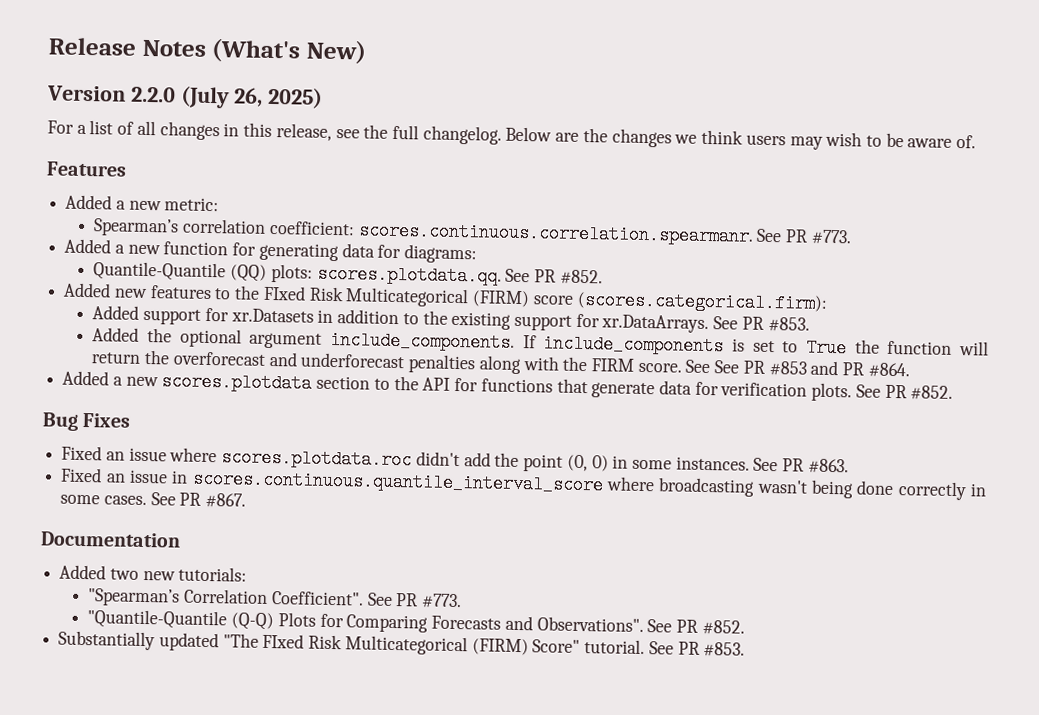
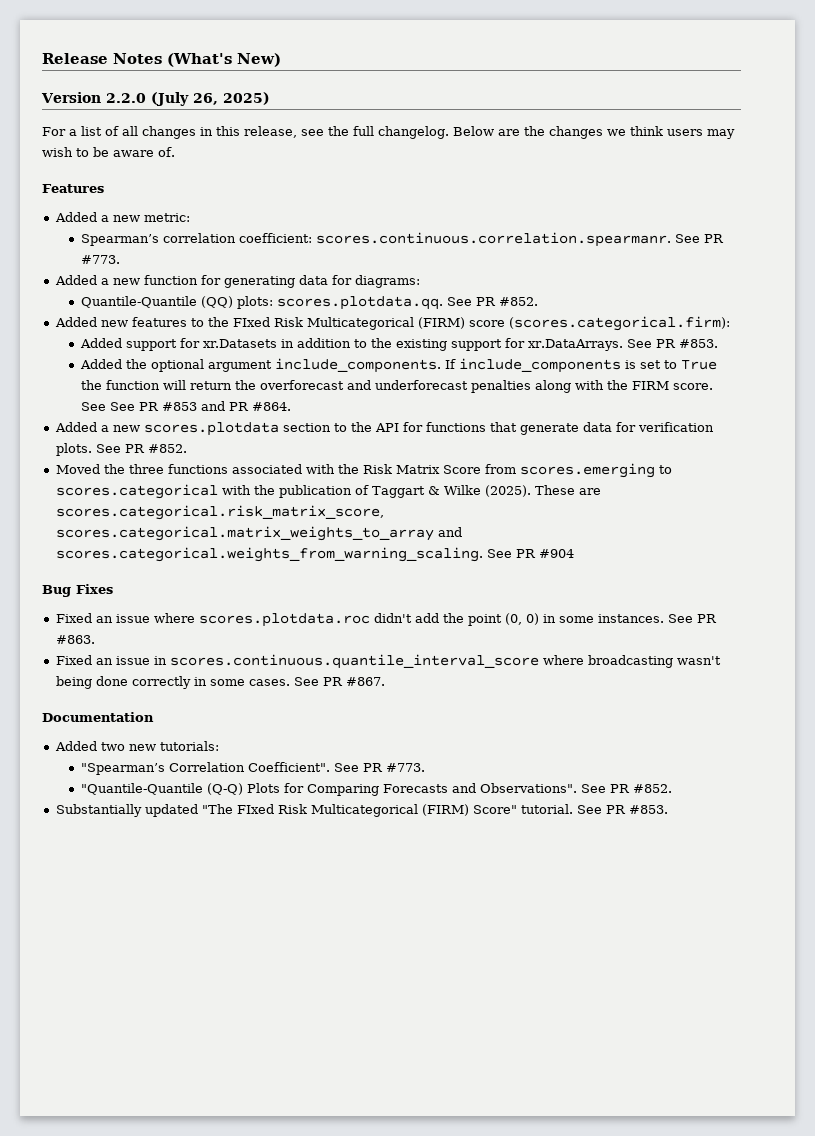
+ Moved the three functions associated with the Risk Matrix Score from scores.emerging to scores.categorical with the publication of Taggart & Wilke (2025). These are scores.categorical.risk_matrix_score, scores.categorical.matrix_weights_to_array and scores.categorical.weights_from_warning_scaling. See PR #904

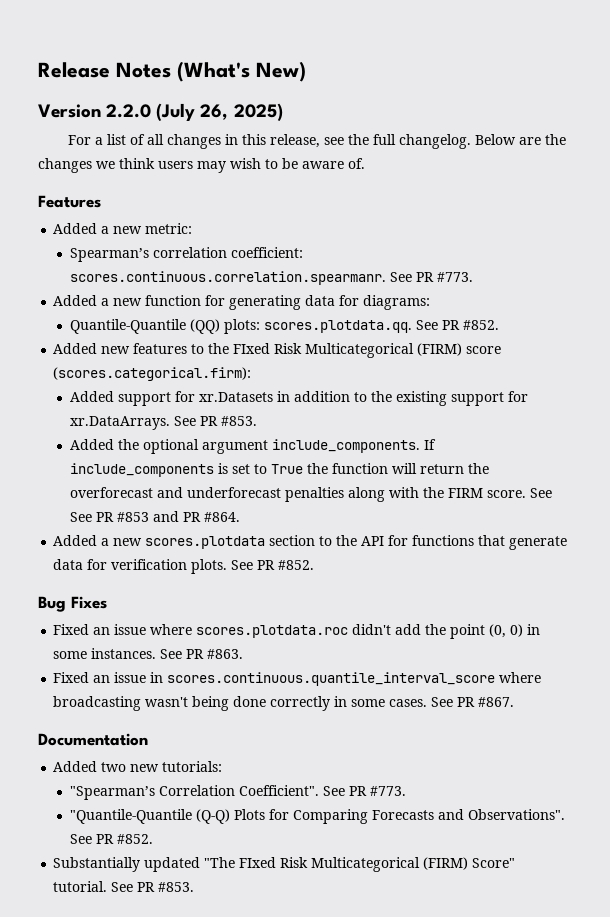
- Moved the three functions associated with the Risk Matrix Score from scores.emerging to scores.categorical with the publication of Taggart & Wilke (2025). These are scores.categorical.risk_matrix_score, scores.categorical.matrix_weights_to_array and scores.categorical.weights_from_warning_scaling. See PR #904

